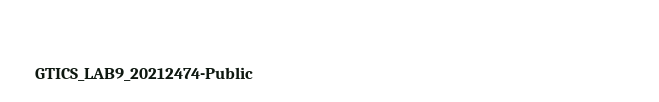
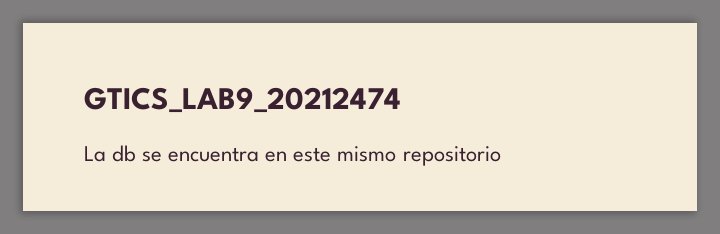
- GTICS_LAB9_20212474-Public
+ GTICS_LAB9_20212474
+ La db se encuentra en este mismo repositorio

